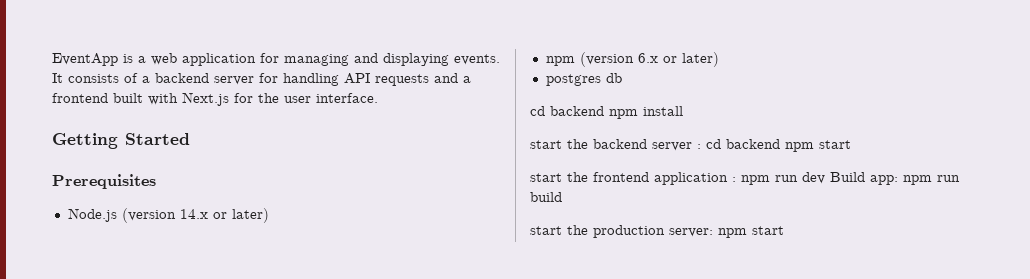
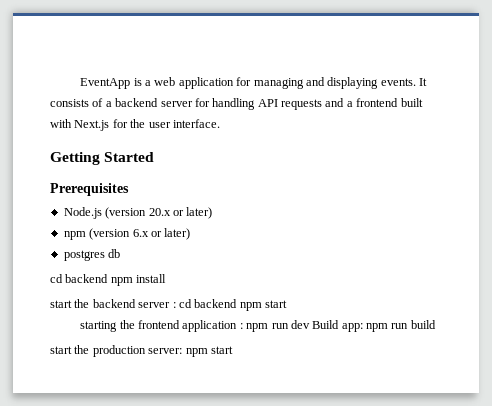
- Node.js (version 14.x or later)
+ Node.js (version 20.x or later)
- start the frontend application : npm run dev Build app: npm run build
+ starting the frontend application : npm run dev Build app: npm run build

